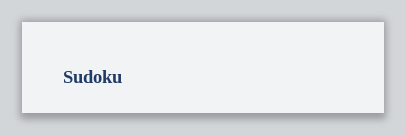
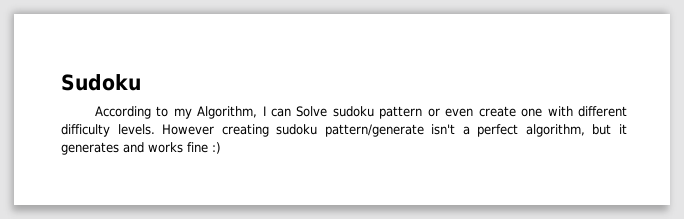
+ According to my Algorithm, I can Solve sudoku pattern or even create one with different difficulty levels. However creating sudoku pattern/generate isn't a perfect algorithm, but it generates and works fine :)

